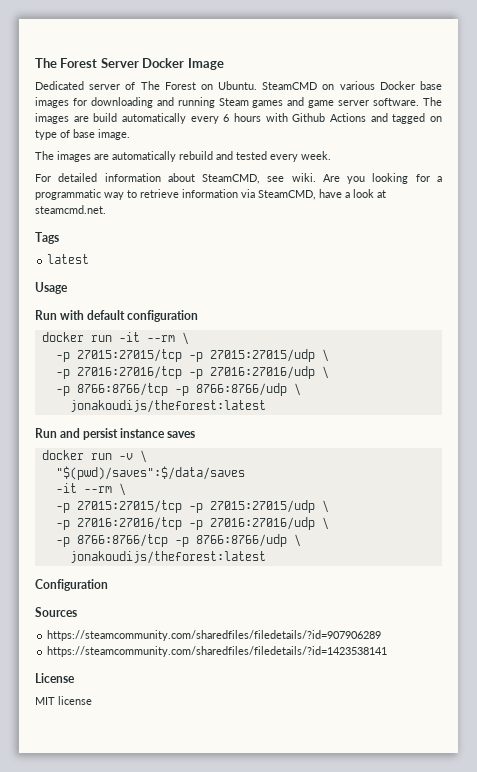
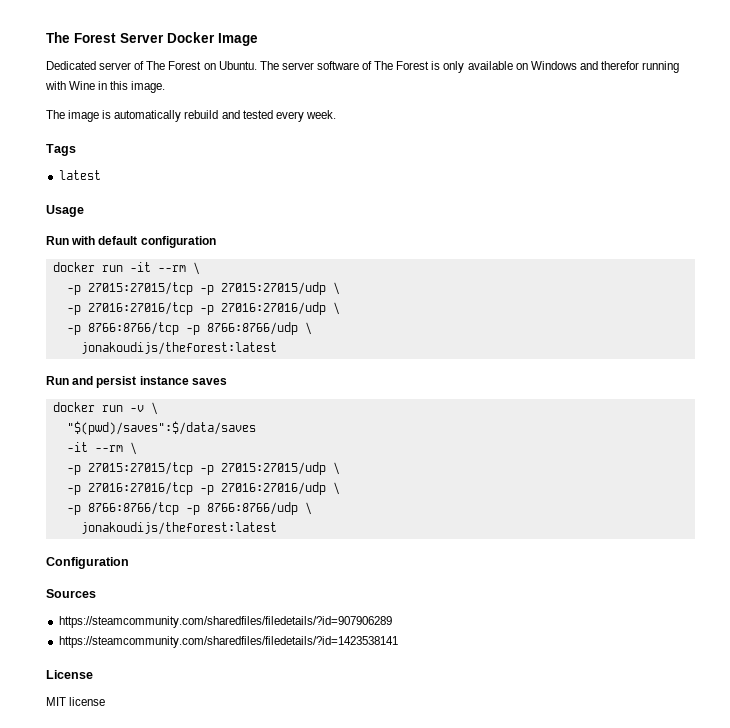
- SteamCMD on various Docker base images for downloading and running Steam games and game server software. The images are build automatically every 6 hours with Github Actions and tagged on type of base image.
+ The server software of The Forest is only available on Windows and therefor running with Wine in this image.
- The images are automatically rebuild and tested every week.
+ The image is automatically rebuild and tested every week.
- For detailed information about SteamCMD, see wiki. Are you looking for a programmatic way to retrieve information via SteamCMD, have a look at steamcmd.net.

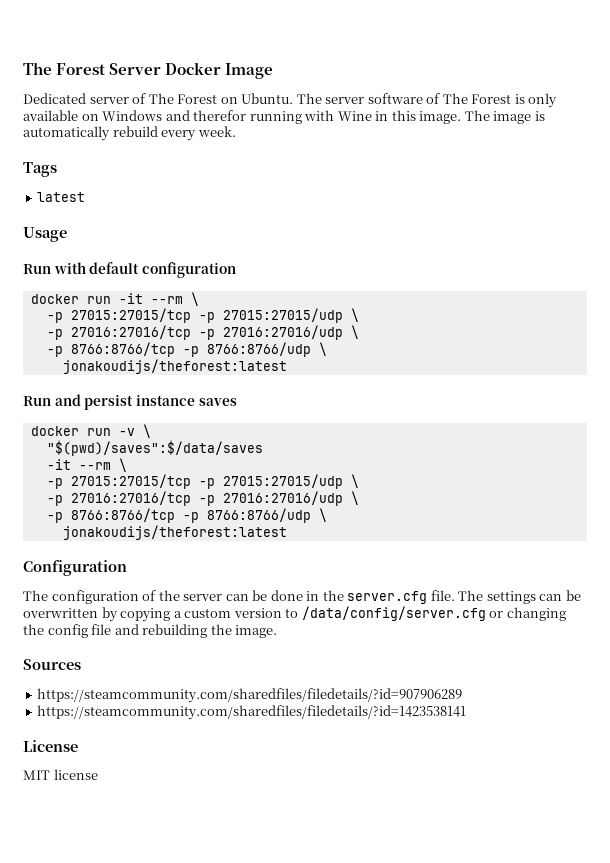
- The server software of The Forest is only available on Windows and therefor running with Wine in this image.
- The image is automatically rebuild and tested every week.
+ The server software of The Forest is only available on Windows and therefor running with Wine in this image. The image is automatically rebuild every week.
+ The configuration of the server can be done in the server.cfg file. The settings can be overwritten by copying a custom version to /data/config/server.cfg or changing the config file and rebuilding the image.

